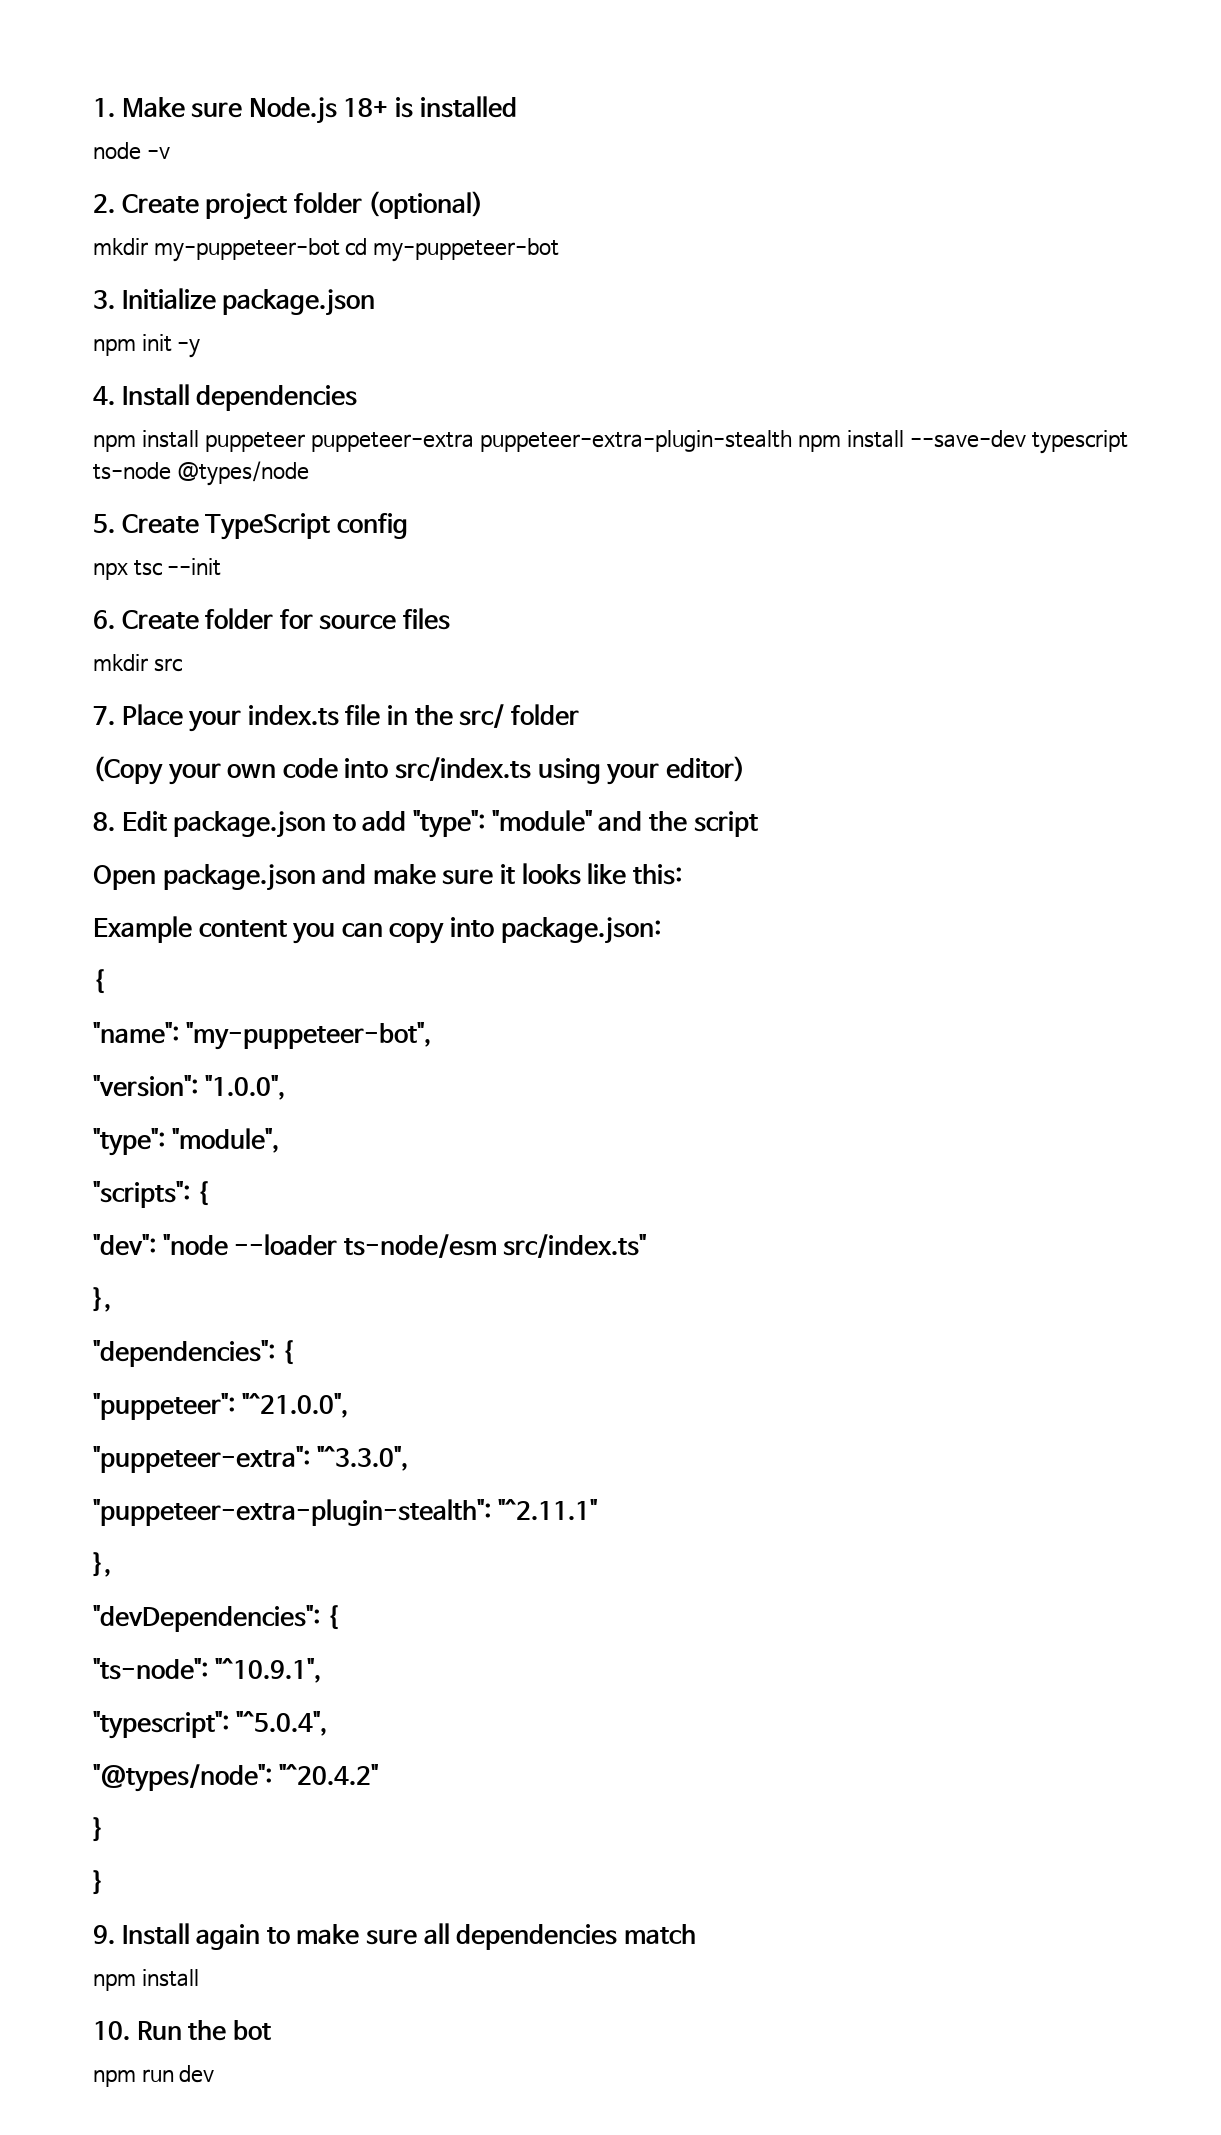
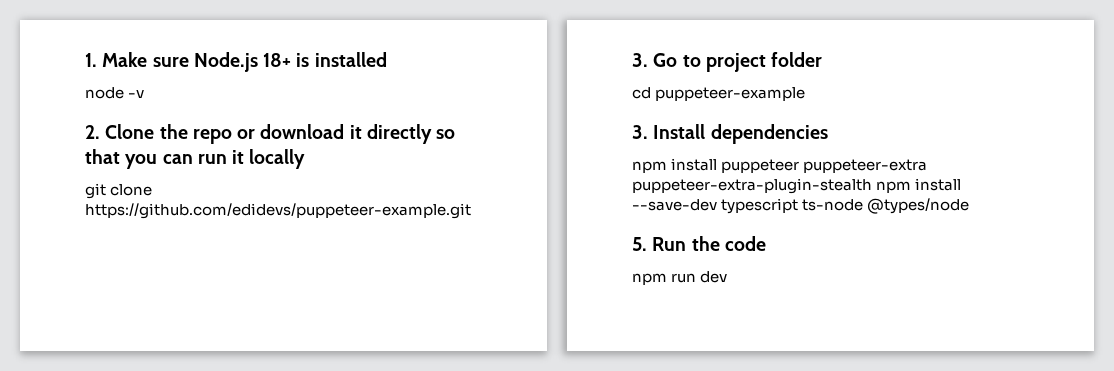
- 2. Create project folder (optional)
- mkdir my-puppeteer-bot cd my-puppeteer-bot
- 3. Initialize package.json
- npm init -y
- 4. Install dependencies
+ 2. Clone the repo or download it directly so that you can run it locally
+ git clone https://github.com/edidevs/puppeteer-example.git
+ 3. Go to project folder
+ cd puppeteer-example
+ 3. Install dependencies
- 5. Create TypeScript config
- npx tsc --init
- 6. Create folder for source files
- mkdir src
- 7. Place your index.ts file in the src/ folder
- (Copy your own code into src/index.ts using your editor)
- 8. Edit package.json to add "type": "module" and the script
- Open package.json and make sure it looks like this:
- Example content you can copy into package.json:
- {
- "name": "my-puppeteer-bot",
- "version": "1.0.0",
- "type": "module",
- "scripts": {
- "dev": "node --loader ts-node/esm src/index.ts"
- },
- "dependencies": {
- "puppeteer": "^21.0.0",
- "puppeteer-extra": "^3.3.0",
- "puppeteer-extra-plugin-stealth": "^2.11.1"
- },
- "devDependencies": {
- "ts-node": "^10.9.1",
- "typescript": "^5.0.4",
- "@types/node": "^20.4.2"
- }
- }
- 9. Install again to make sure all dependencies match
- npm install
- 10. Run the bot
+ 5. Run the code

